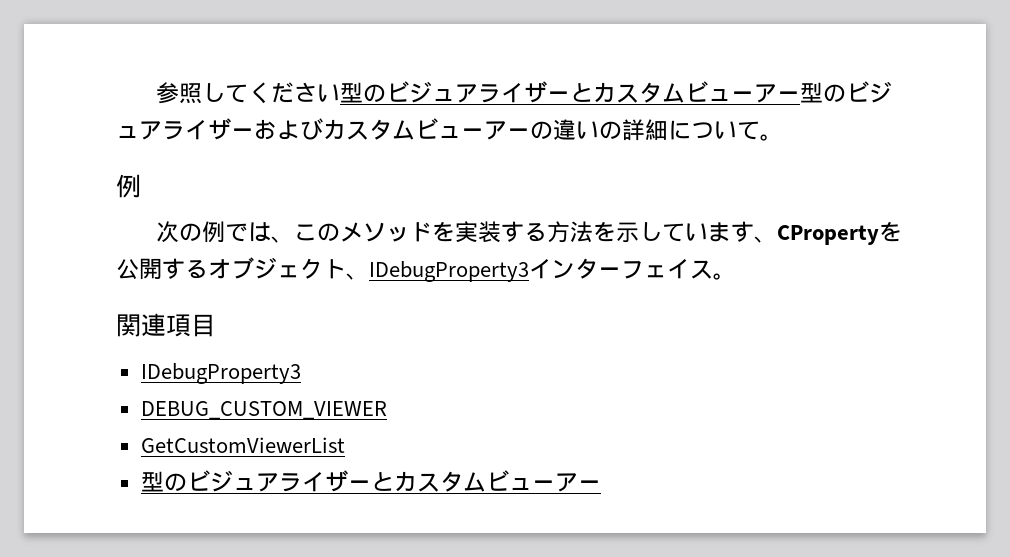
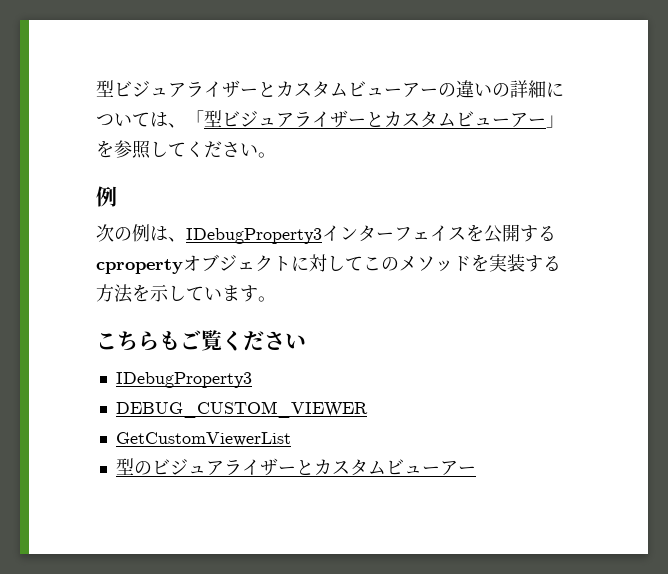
- 参照してください型のビジュアライザーとカスタムビューアー型のビジュアライザーおよびカスタムビューアーの違いの詳細について。
+ 型ビジュアライザーとカスタムビューアーの違いの詳細については、「型ビジュアライザーとカスタムビューアー」を参照してください。
  例
- 次の例では、このメソッドを実装する方法を示しています、CPropertyを公開するオブジェクト、IDebugProperty3インターフェイス。
- 関連項目
+ 次の例は、IDebugProperty3インターフェイスを公開するcpropertyオブジェクトに対してこのメソッドを実装する方法を示しています。
+ こちらもご覧ください

